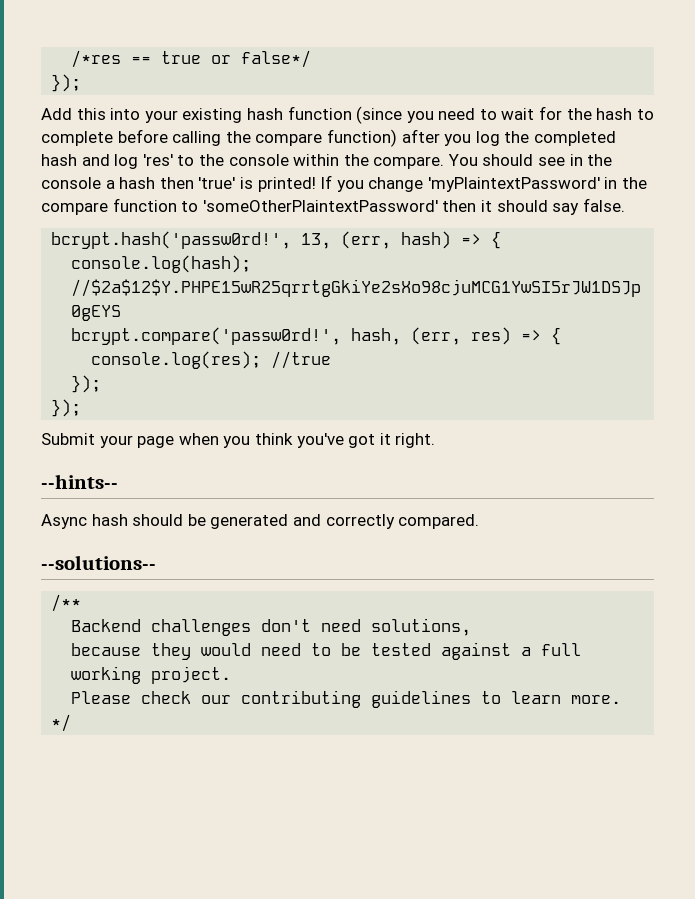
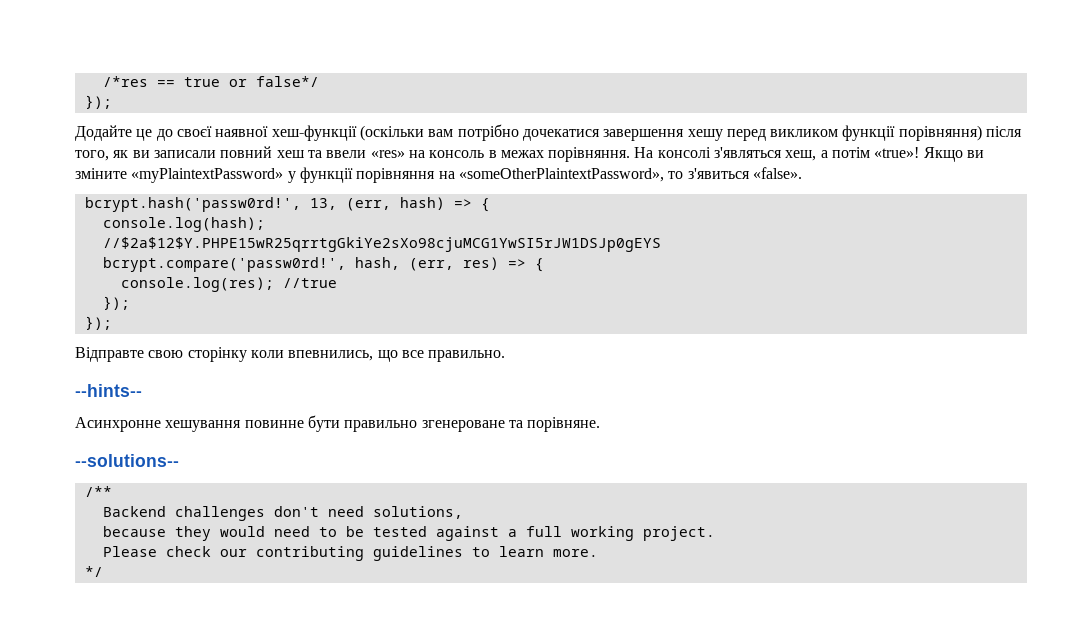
- Add this into your existing hash function (since you need to wait for the hash to complete before calling the compare function) after you log the completed hash and log 'res' to the console within the compare. You should see in the console a hash then 'true' is printed! If you change 'myPlaintextPassword' in the compare function to 'someOtherPlaintextPassword' then it should say false.
+ Додайте це до своєї наявної хеш-функції (оскільки вам потрібно дочекатися завершення хешу перед викликом функції порівняння) після того, як ви записали повний хеш та ввели «res» на консоль в межах порівняння. На консолі з'являться хеш, а потім «true»! Якщо ви зміните «myPlaintextPassword» у функції порівняння на «someOtherPlaintextPassword», то з'явиться «false».
- Submit your page when you think you've got it right.
+ Відправте свою сторінку коли впевнились, що все правильно.
  --hints--
- Async hash should be generated and correctly compared.
+ Асинхронне хешування повинне бути правильно згенероване та порівняне.

